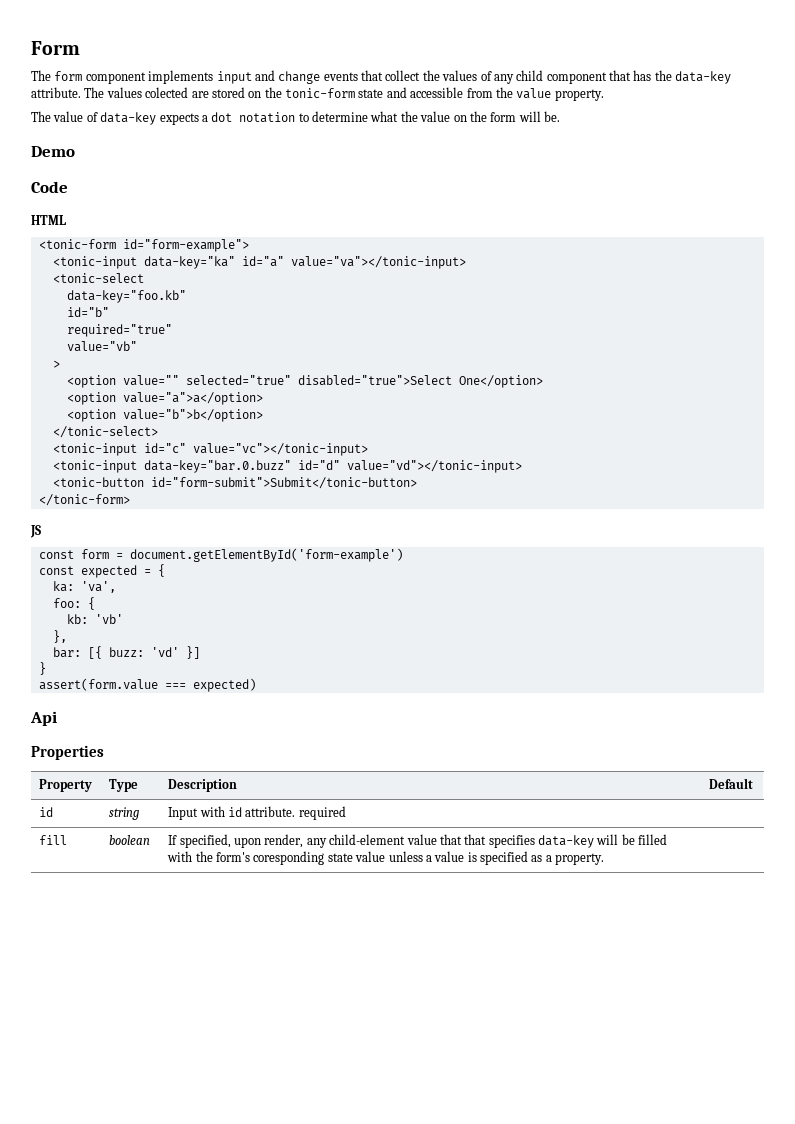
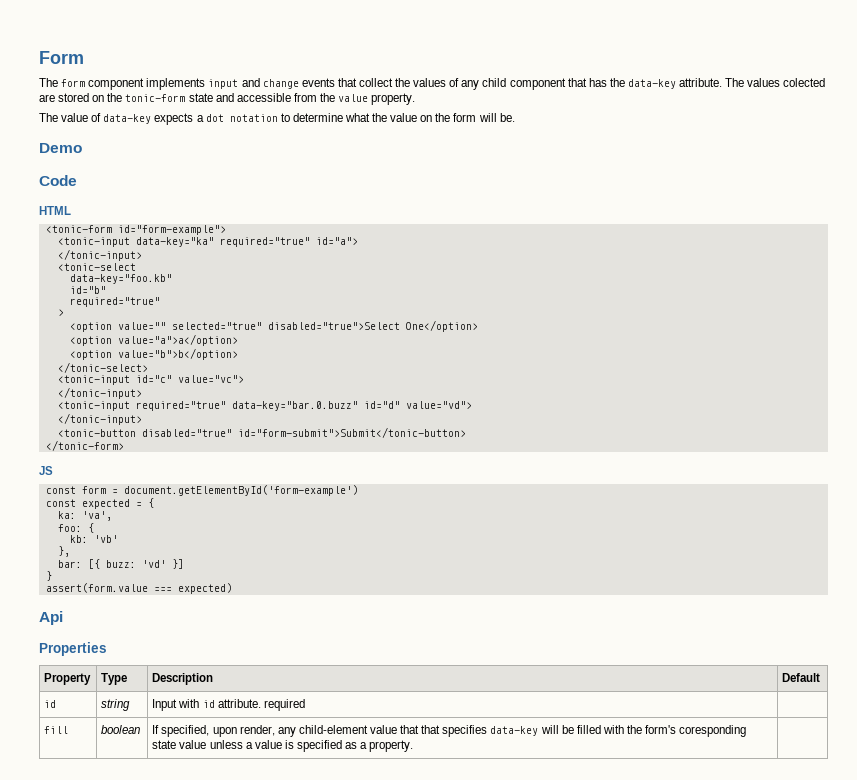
- <tonic-input data-key="ka" id="a" value="va"></tonic-input>
+ <tonic-input data-key="ka" required="true" id="a">
+ </tonic-input>
- value="vb"
- <tonic-input id="c" value="vc"></tonic-input>
- <tonic-input data-key="bar.0.buzz" id="d" value="vd"></tonic-input>
+ <tonic-input id="c" value="vc">
+ </tonic-input>
+ <tonic-input required="true" data-key="bar.0.buzz" id="d" value="vd">
+ </tonic-input>
- <tonic-button id="form-submit">Submit</tonic-button>
+ <tonic-button disabled="true" id="form-submit">Submit</tonic-button>

